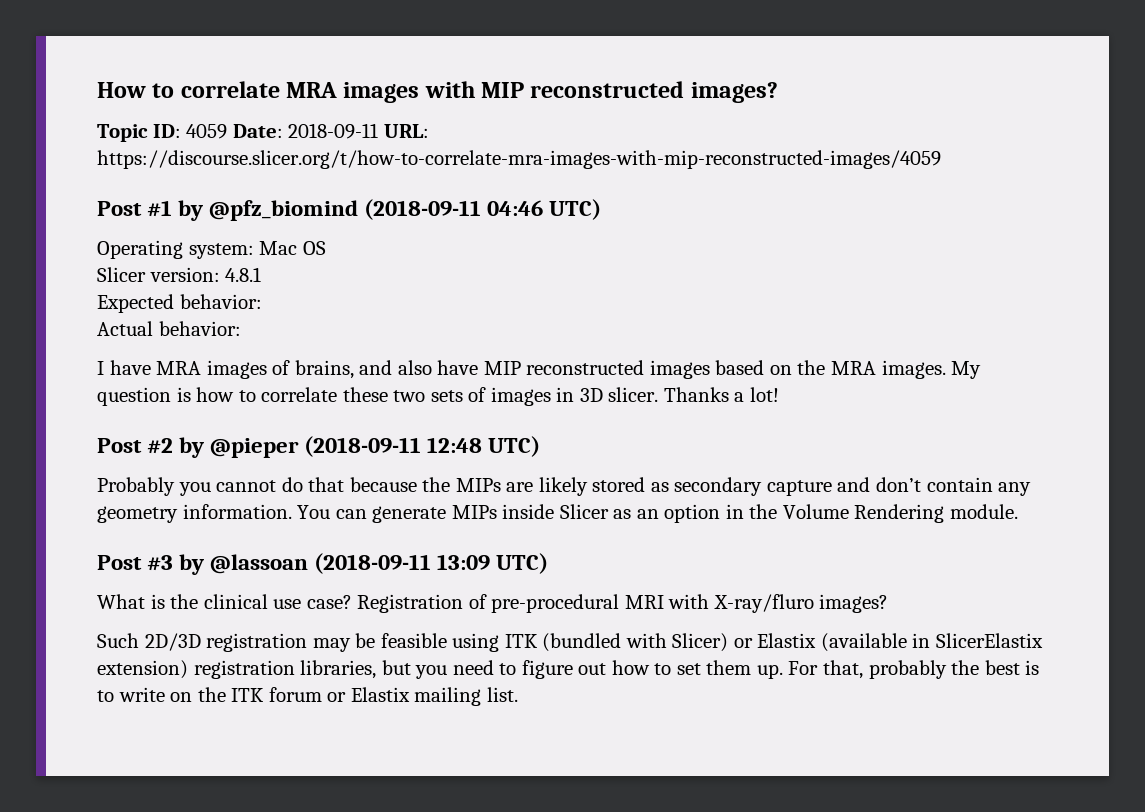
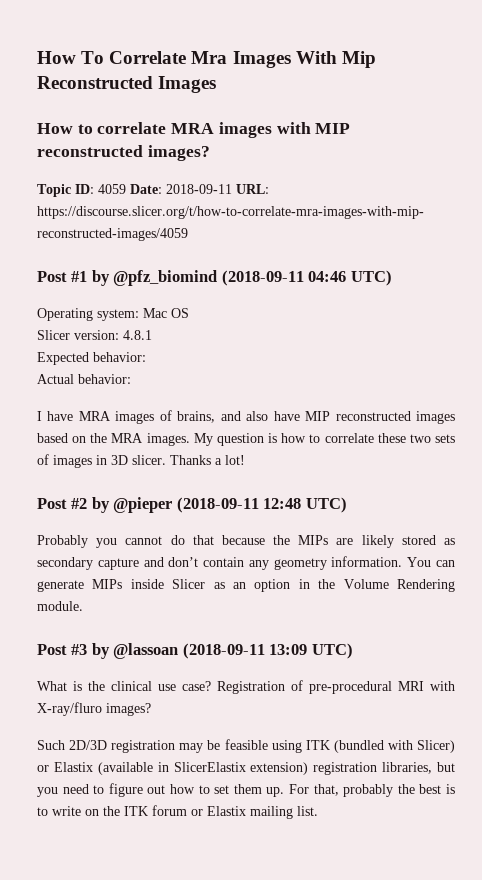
+ How To Correlate Mra Images With Mip Reconstructed Images

